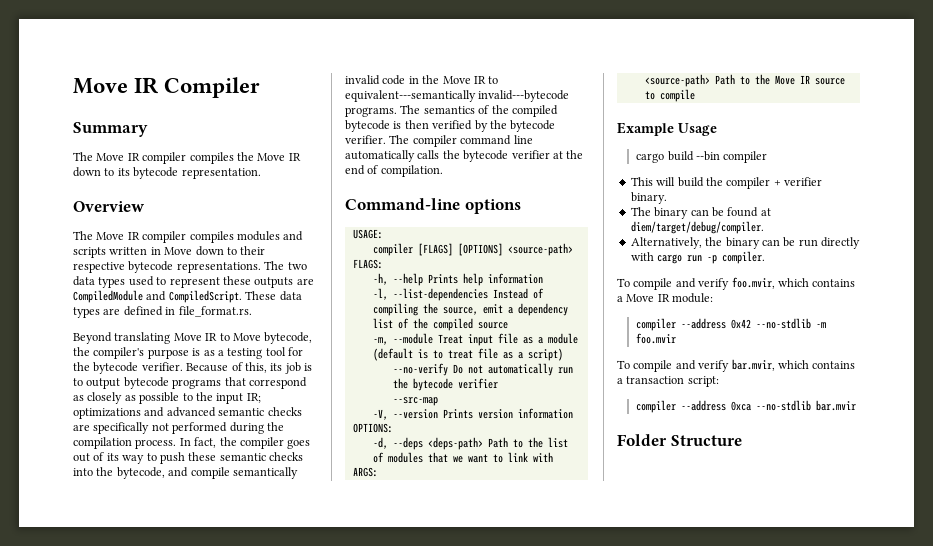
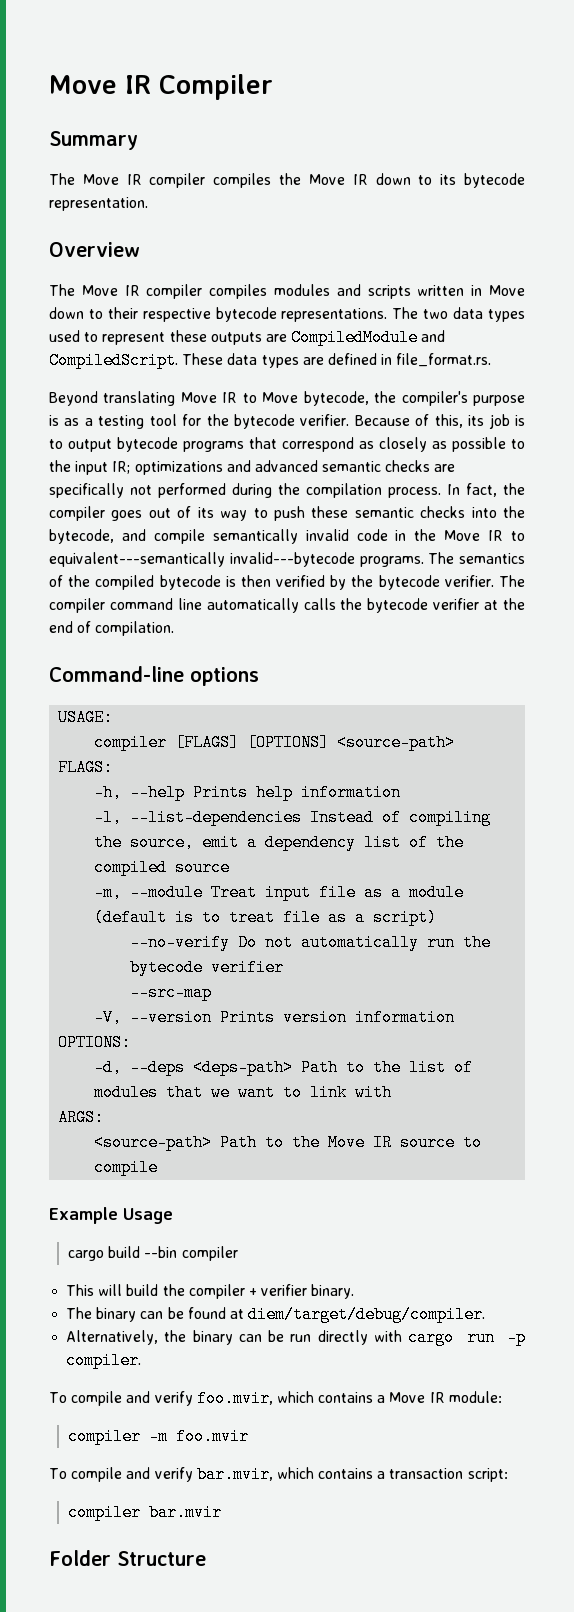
- compiler --address 0x42 --no-stdlib -m foo.mvir
+ compiler -m foo.mvir
- compiler --address 0xca --no-stdlib bar.mvir
+ compiler bar.mvir

